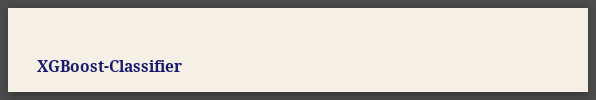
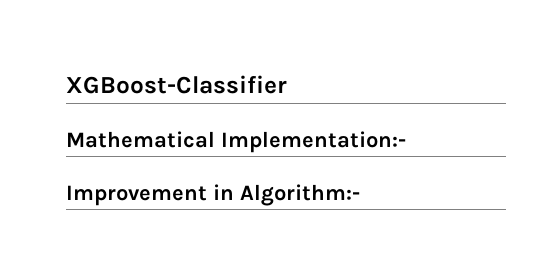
+ Mathematical Implementation:-
+ Improvement in Algorithm:-

